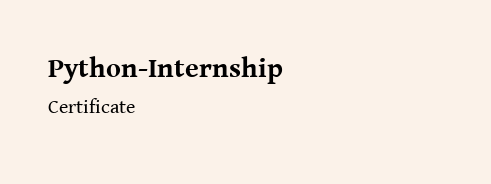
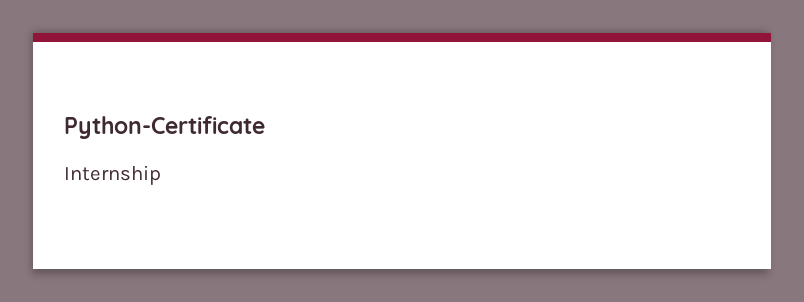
- Python-Internship
- Certificate
+ Python-Certificate
+ Internship

